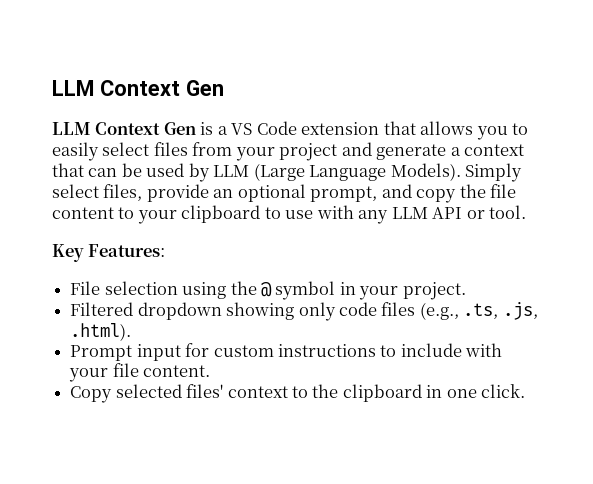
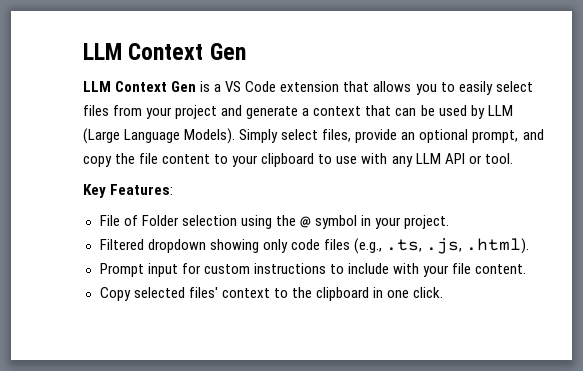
- File selection using the @ symbol in your project.
+ File of Folder selection using the @ symbol in your project.

